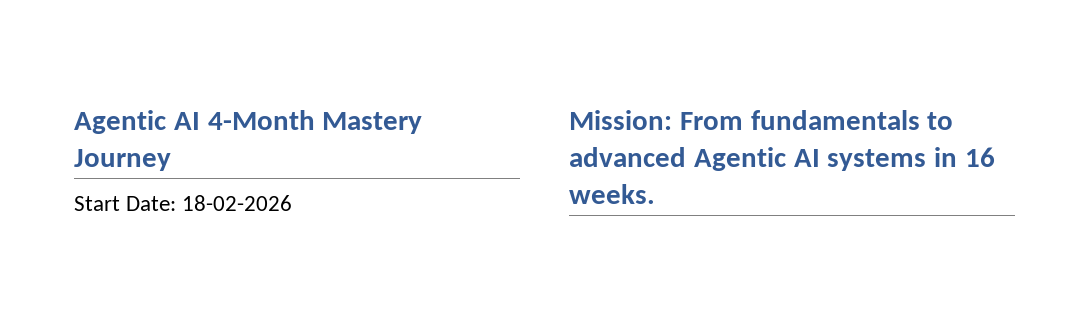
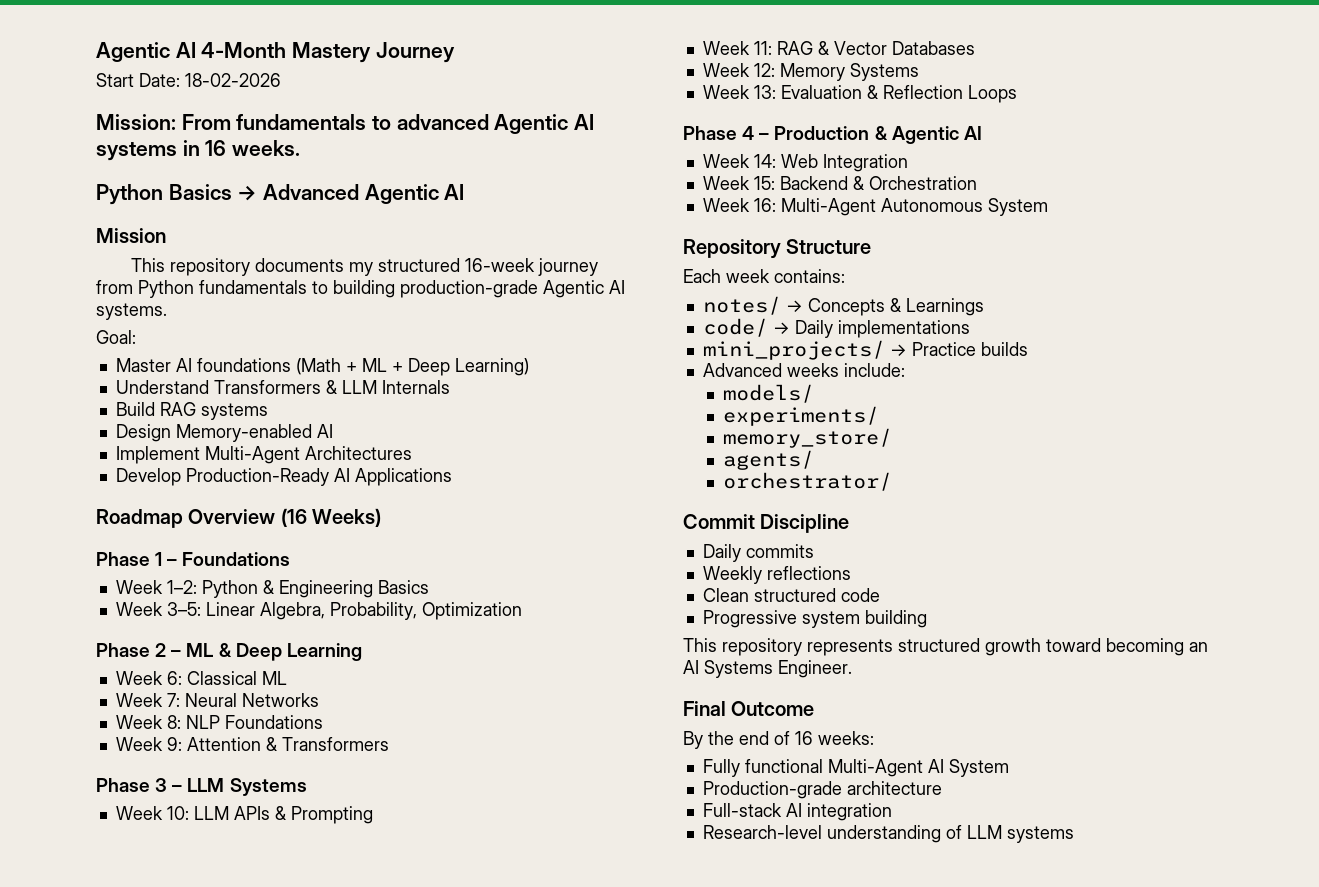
+ Python Basics → Advanced Agentic AI
+ Mission
+ This repository documents my structured 16-week journey from Python fundamentals to building production-grade Agentic AI systems.
+ Goal:
+ Master AI foundations (Math + ML + Deep Learning)
+ Understand Transformers & LLM Internals
+ Build RAG systems
+ Design Memory-enabled AI
+ Implement Multi-Agent Architectures
+ Develop Production-Ready AI Applications
+ Roadmap Overview (16 Weeks)
+ Phase 1 – Foundations
+ Week 1–2: Python & Engineering Basics
+ Week 3–5: Linear Algebra, Probability, Optimization
+ Phase 2 – ML & Deep Learning
+ Week 6: Classical ML
+ Week 7: Neural Networks
+ Week 8: NLP Foundations
+ Week 9: Attention & Transformers
+ Phase 3 – LLM Systems
+ Week 10: LLM APIs & Prompting
+ Week 11: RAG & Vector Databases
+ Week 12: Memory Systems
+ Week 13: Evaluation & Reflection Loops
+ Phase 4 – Production & Agentic AI
+ Week 14: Web Integration
+ Week 15: Backend & Orchestration
+ Week 16: Multi-Agent Autonomous System
+ Repository Structure
+ Each week contains:
+ notes/ → Concepts & Learnings
+ code/ → Daily implementations
+ mini_projects/ → Practice builds
+ Advanced weeks include:
+ models/
+ experiments/
+ memory_store/
+ agents/
+ orchestrator/
+ Commit Discipline
+ Daily commits
+ Weekly reflections
+ Clean structured code
+ Progressive system building
+ This repository represents structured growth toward becoming an AI Systems Engineer.
+ Final Outcome
+ By the end of 16 weeks:
+ Fully functional Multi-Agent AI System
+ Production-grade architecture
+ Full-stack AI integration
+ Research-level understanding of LLM systems

